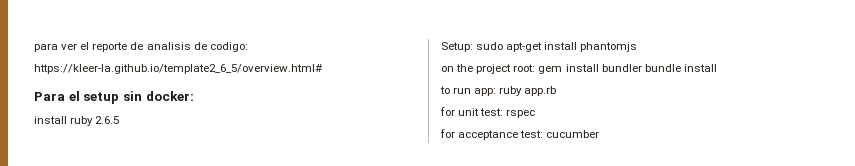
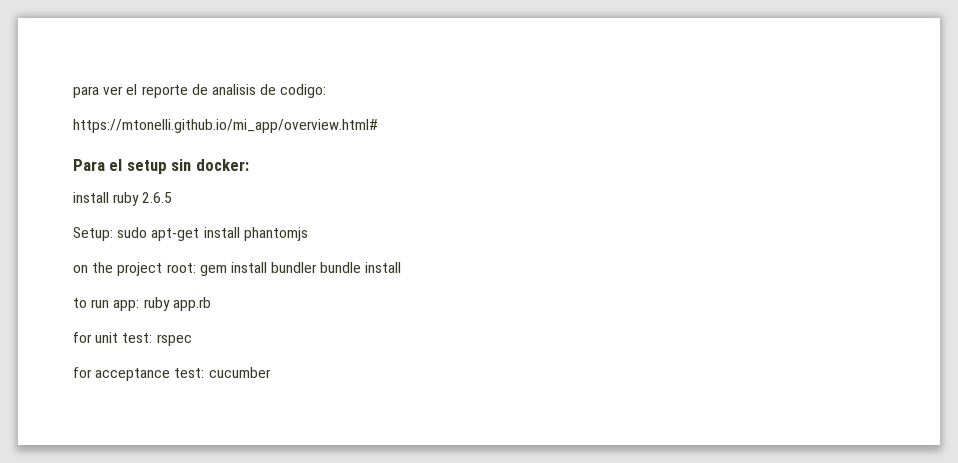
- https://kleer-la.github.io/template2_6_5/overview.html#
+ https://mtonelli.github.io/mi_app/overview.html#

